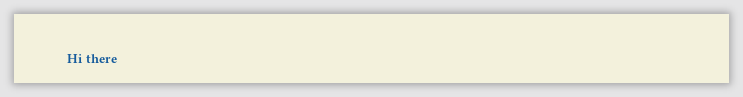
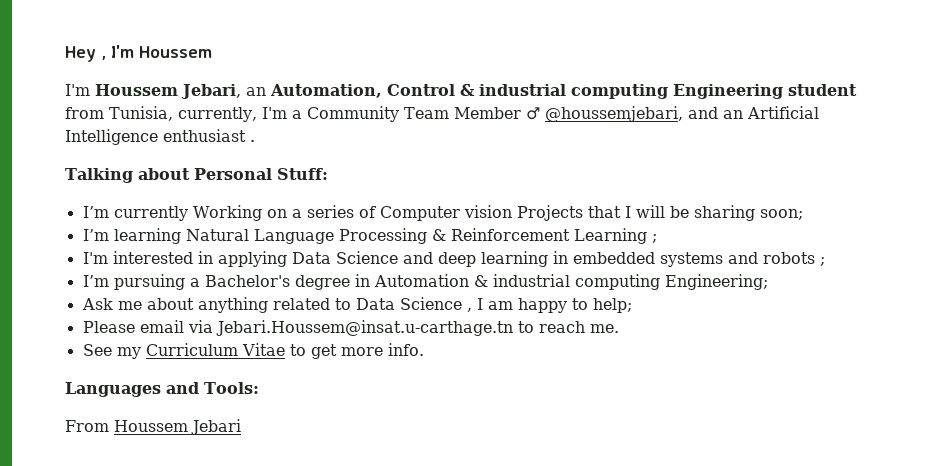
- Hi there
+ Hey , I'm Houssem
+ I'm Houssem Jebari, an Automation, Control & industrial computing Engineering student from Tunisia, currently, I'm a Community Team Member ♂ @houssemjebari, and an Artificial Intelligence enthusiast .
+ Talking about Personal Stuff:
+ I’m currently Working on a series of Computer vision Projects that I will be sharing soon;
+ I’m learning Natural Language Processing & Reinforcement Learning ;
+ I'm interested in applying Data Science and deep learning in embedded systems and robots ;
+ I’m pursuing a Bachelor's degree in Automation & industrial computing Engineering;
+ Ask me about anything related to Data Science , I am happy to help;
+ Please email via Jebari.Houssem@insat.u-carthage.tn to reach me.
+ See my Curriculum Vitae to get more info.
+ Languages and Tools:
+ From Houssem Jebari

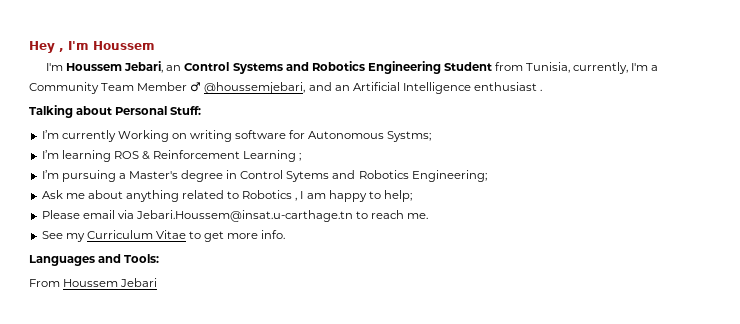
- I'm Houssem Jebari, an Automation, Control & industrial computing Engineering student from Tunisia, currently, I'm a Community Team Member ♂ @houssemjebari, and an Artificial Intelligence enthusiast .
+ I'm Houssem Jebari, an Control Systems and Robotics Engineering Student from Tunisia, currently, I'm a Community Team Member ♂ @houssemjebari, and an Artificial Intelligence enthusiast .
- I’m currently Working on a series of Computer vision Projects that I will be sharing soon;
+ I’m currently Working on writing software for Autonomous Systms;
- I’m learning Natural Language Processing & Reinforcement Learning ;
+ I’m learning ROS & Reinforcement Learning ;
- I'm interested in applying Data Science and deep learning in embedded systems and robots ;
- I’m pursuing a Bachelor's degree in Automation & industrial computing Engineering;
+ I’m pursuing a Master's degree in Control Sytems and Robotics Engineering;
- Ask me about anything related to Data Science , I am happy to help;
+ Ask me about anything related to Robotics , I am happy to help;

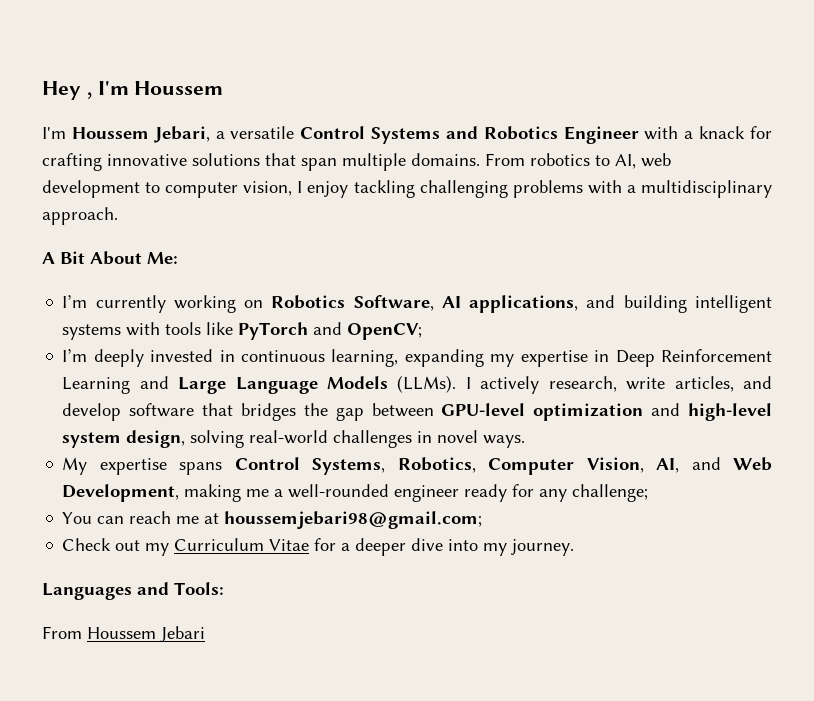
- I'm Houssem Jebari, an Control Systems and Robotics Engineering Student from Tunisia, currently, I'm a Community Team Member ♂ @houssemjebari, and an Artificial Intelligence enthusiast .
- Talking about Personal Stuff:
- I’m currently Working on writing software for Autonomous Systms;
- I’m learning ROS & Reinforcement Learning ;
- I’m pursuing a Master's degree in Control Sytems and Robotics Engineering;
- Ask me about anything related to Robotics , I am happy to help;
- Please email via Jebari.Houssem@insat.u-carthage.tn to reach me.
- See my Curriculum Vitae to get more info.
+ I'm Houssem Jebari, a versatile Control Systems and Robotics Engineer with a knack for crafting innovative solutions that span multiple domains. From robotics to AI, web development to computer vision, I enjoy tackling challenging problems with a multidisciplinary approach.
+ A Bit About Me:
+ I’m currently working on Robotics Software, AI applications, and building intelligent systems with tools like PyTorch and OpenCV;
+ I’m deeply invested in continuous learning, expanding my expertise in Deep Reinforcement Learning and Large Language Models (LLMs). I actively research, write articles, and develop software that bridges the gap between GPU-level optimization and high-level system design, solving real-world challenges in novel ways.
+ My expertise spans Control Systems, Robotics, Computer Vision, AI, and Web Development, making me a well-rounded engineer ready for any challenge;
+ You can reach me at houssemjebari98@gmail.com;
+ Check out my Curriculum Vitae for a deeper dive into my journey.

